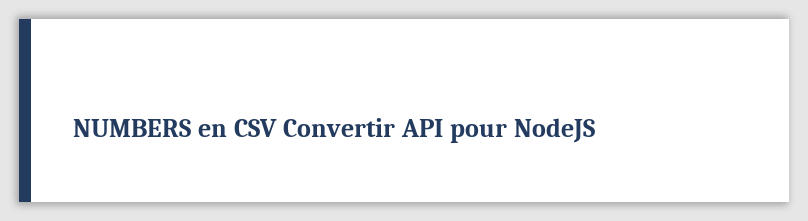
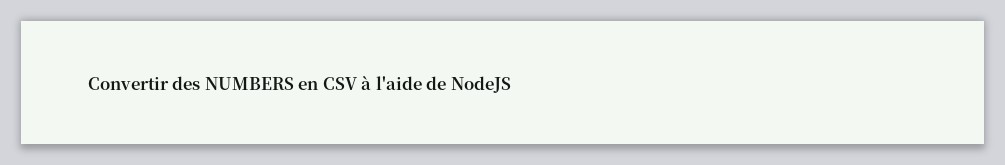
- NUMBERS en CSV Convertir API pour NodeJS
+ Convertir des NUMBERS en CSV à l'aide de NodeJS

